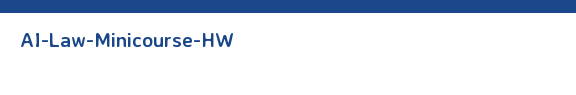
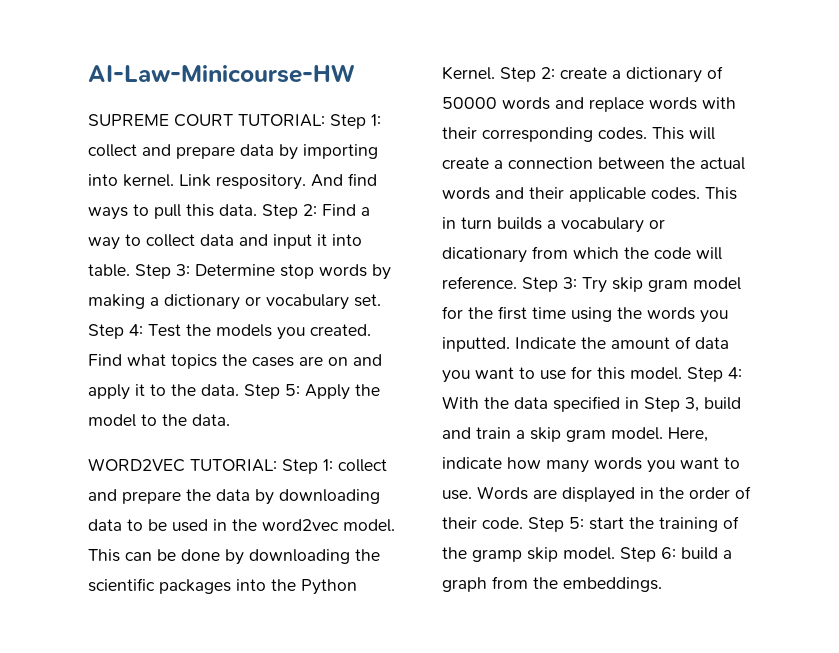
+ SUPREME COURT TUTORIAL: Step 1: collect and prepare data by importing into kernel. Link respository. And find ways to pull this data. Step 2: Find a way to collect data and input it into table. Step 3: Determine stop words by making a dictionary or vocabulary set. Step 4: Test the models you created. Find what topics the cases are on and apply it to the data. Step 5: Apply the model to the data.
+ WORD2VEC TUTORIAL: Step 1: collect and prepare the data by downloading data to be used in the word2vec model. This can be done by downloading the scientific packages into the Python Kernel. Step 2: create a dictionary of 50000 words and replace words with their corresponding codes. This will create a connection between the actual words and their applicable codes. This in turn builds a vocabulary or dicationary from which the code will reference. Step 3: Try skip gram model for the first time using the words you inputted. Indicate the amount of data you want to use for this model. Step 4: With the data specified in Step 3, build and train a skip gram model. Here, indicate how many words you want to use. Words are displayed in the order of their code. Step 5: start the training of the gramp skip model. Step 6: build a graph from the embeddings.

